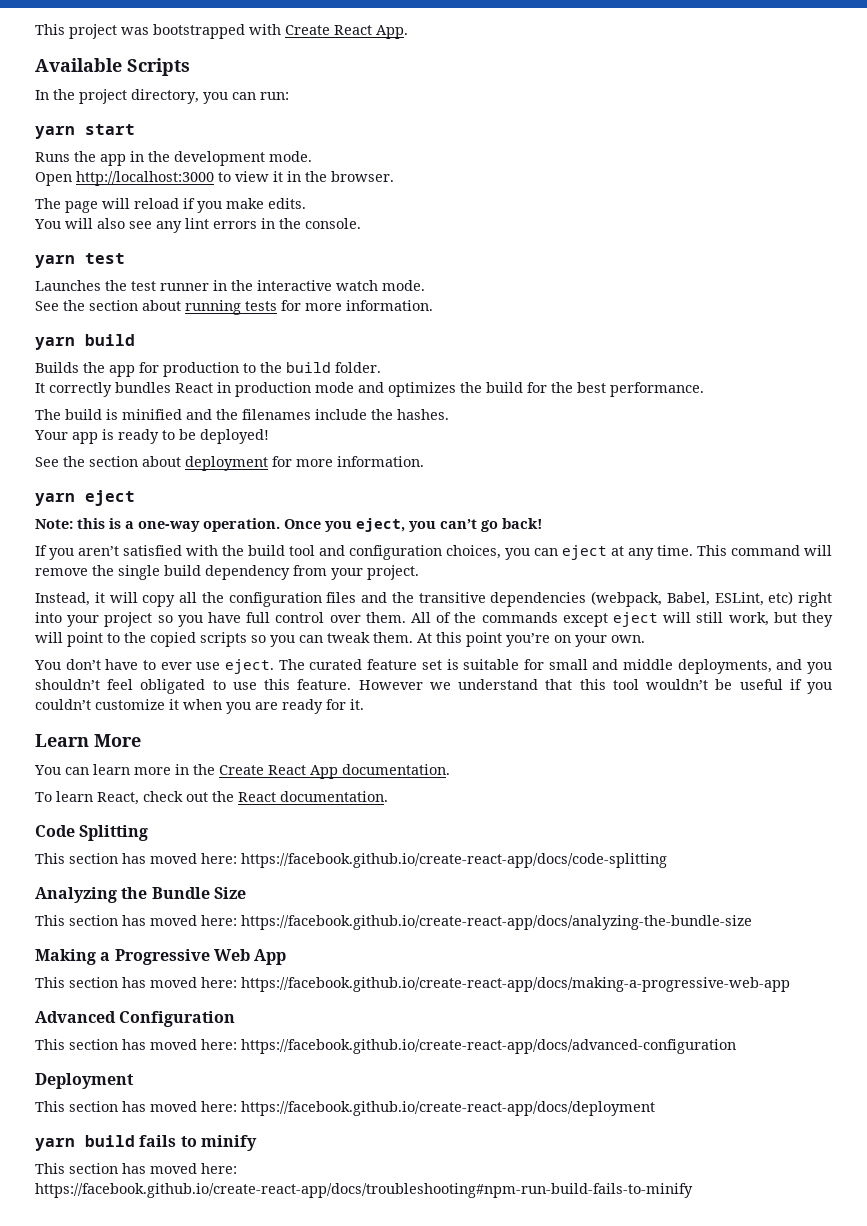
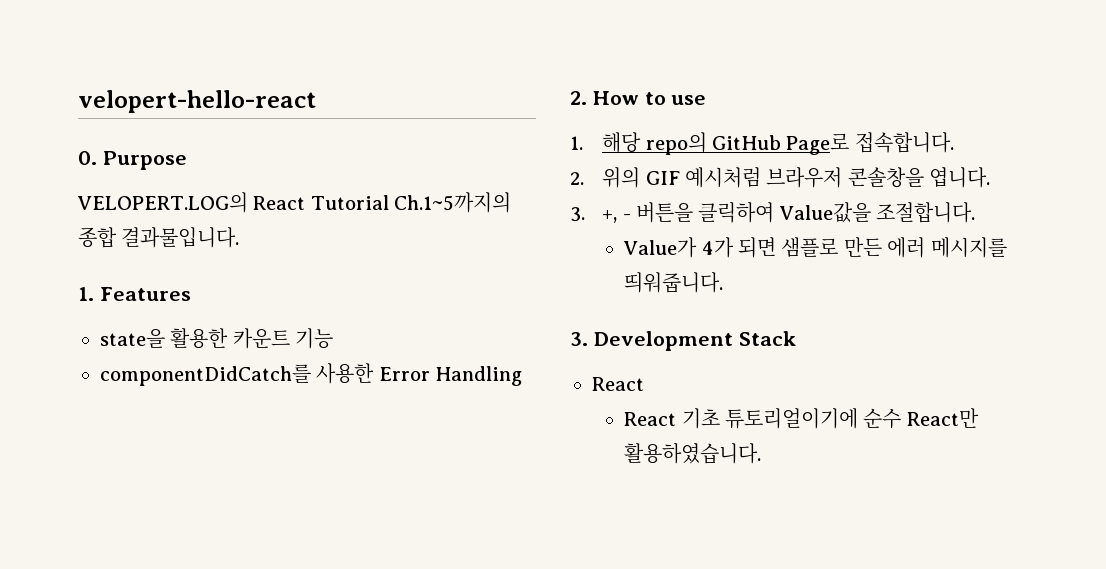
- This project was bootstrapped with Create React App.
- Available Scripts
- In the project directory, you can run:
- yarn start
- Runs the app in the development mode.
- Open http://localhost:3000 to view it in the browser.
- The page will reload if you make edits.
- You will also see any lint errors in the console.
- yarn test
- Launches the test runner in the interactive watch mode.
- See the section about running tests for more information.
- yarn build
- Builds the app for production to the build folder.
- It correctly bundles React in production mode and optimizes the build for the best performance.
- The build is minified and the filenames include the hashes.
- Your app is ready to be deployed!
- See the section about deployment for more information.
- yarn eject
- Note: this is a one-way operation. Once you eject, you can’t go back!
- If you aren’t satisfied with the build tool and configuration choices, you can eject at any time. This command will remove the single build dependency from your project.
- Instead, it will copy all the configuration files and the transitive dependencies (webpack, Babel, ESLint, etc) right into your project so you have full control over them. All of the commands except eject will still work, but they will point to the copied scripts so you can tweak them. At this point you’re on your own.
- You don’t have to ever use eject. The curated feature set is suitable for small and middle deployments, and you shouldn’t feel obligated to use this feature. However we understand that this tool wouldn’t be useful if you couldn’t customize it when you are ready for it.
- Learn More
- You can learn more in the Create React App documentation.
- To learn React, check out the React documentation.
- Code Splitting
- This section has moved here: https://facebook.github.io/create-react-app/docs/code-splitting
- Analyzing the Bundle Size
- This section has moved here: https://facebook.github.io/create-react-app/docs/analyzing-the-bundle-size
- Making a Progressive Web App
- This section has moved here: https://facebook.github.io/create-react-app/docs/making-a-progressive-web-app
- Advanced Configuration
- This section has moved here: https://facebook.github.io/create-react-app/docs/advanced-configuration
- Deployment
- This section has moved here: https://facebook.github.io/create-react-app/docs/deployment
- yarn build fails to minify
- This section has moved here: https://facebook.github.io/create-react-app/docs/troubleshooting#npm-run-build-fails-to-minify
+ velopert-hello-react
+ 0. Purpose
+ VELOPERT.LOG의 React Tutorial Ch.1~5까지의 종합 결과물입니다.
+ 1. Features
+ state을 활용한 카운트 기능
+ componentDidCatch를 사용한 Error Handling
+ 2. How to use
+ 1. 해당 repo의 GitHub Page로 접속합니다.
+ 2. 위의 GIF 예시처럼 브라우저 콘솔창을 엽니다.
+ 3. +, - 버튼을 클릭하여 Value값을 조절합니다.
+ Value가 4가 되면 샘플로 만든 에러 메시지를 띄워줍니다.
+ 3. Development Stack
+ React
+ React 기초 튜토리얼이기에 순수 React만 활용하였습니다.

